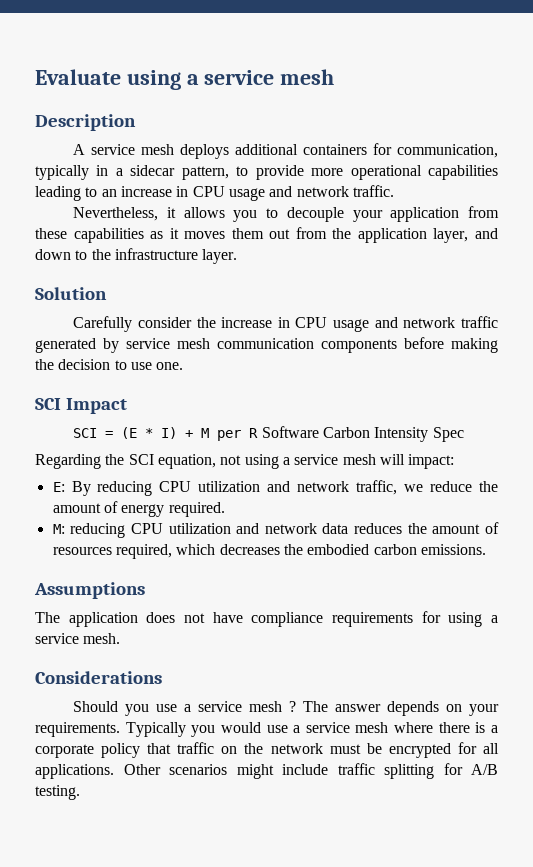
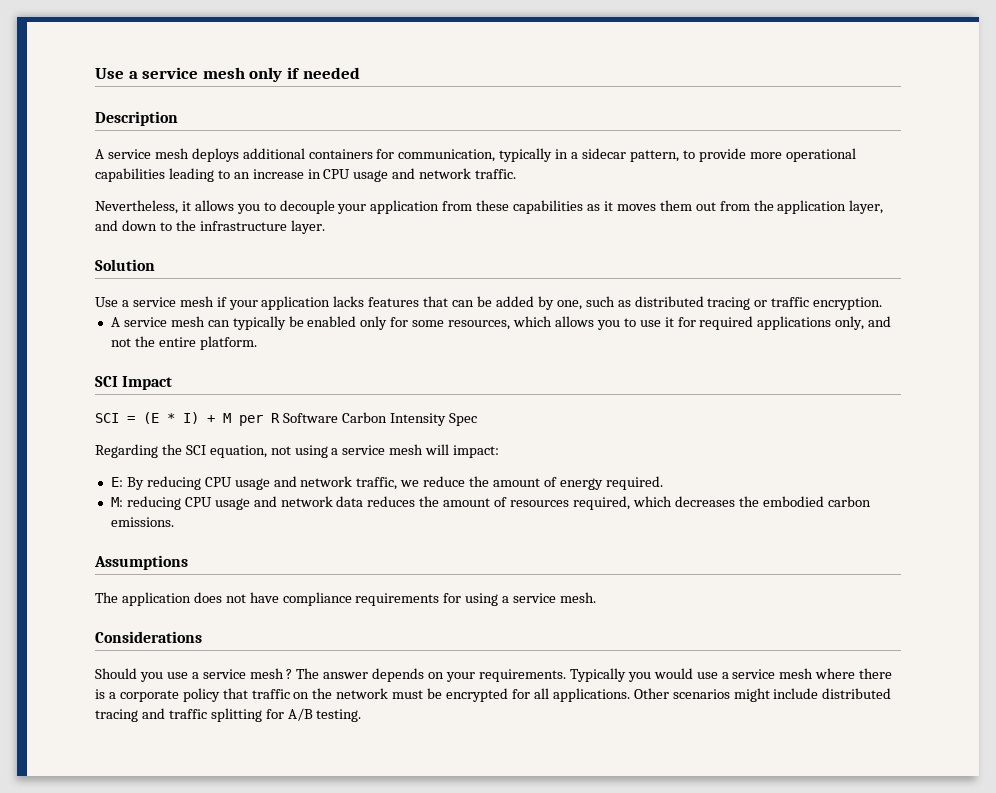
- Evaluate using a service mesh
+ Use a service mesh only if needed
- Carefully consider the increase in CPU usage and network traffic generated by service mesh communication components before making the decision to use one.
+ Use a service mesh if your application lacks features that can be added by one, such as distributed tracing or traffic encryption.
+ A service mesh can typically be enabled only for some resources, which allows you to use it for required applications only, and not the entire platform.
- E: By reducing CPU utilization and network traffic, we reduce the amount of energy required.
+ E: By reducing CPU usage and network traffic, we reduce the amount of energy required.
- M: reducing CPU utilization and network data reduces the amount of resources required, which decreases the embodied carbon emissions.
+ M: reducing CPU usage and network data reduces the amount of resources required, which decreases the embodied carbon emissions.
- Other scenarios might include traffic splitting for A/B testing.
+ Other scenarios might include distributed tracing and traffic splitting for A/B testing.

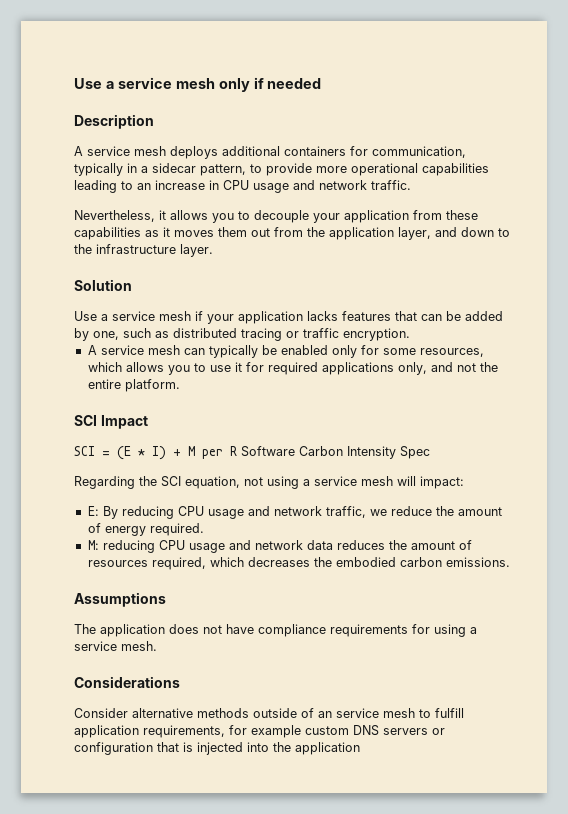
- Should you use a service mesh ? The answer depends on your requirements. Typically you would use a service mesh where there is a corporate policy that traffic on the network must be encrypted for all applications. Other scenarios might include distributed tracing and traffic splitting for A/B testing.
+ Consider alternative methods outside of an service mesh to fulfill application requirements, for example custom DNS servers or configuration that is injected into the application

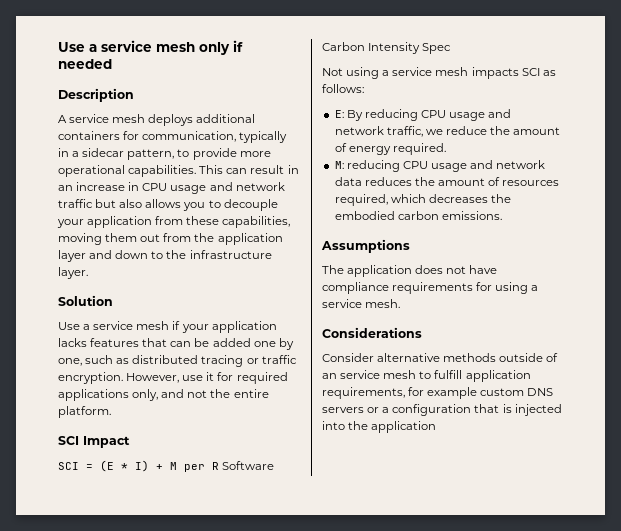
- A service mesh deploys additional containers for communication, typically in a sidecar pattern, to provide more operational capabilities leading to an increase in CPU usage and network traffic.
- Nevertheless, it allows you to decouple your application from these capabilities as it moves them out from the application layer, and down to the infrastructure layer.
+ A service mesh deploys additional containers for communication, typically in a sidecar pattern, to provide more operational capabilities. This can result in an increase in CPU usage and network traffic but also allows you to decouple your application from these capabilities, moving them out from the application layer and down to the infrastructure layer.
- Use a service mesh if your application lacks features that can be added by one, such as distributed tracing or traffic encryption.
- A service mesh can typically be enabled only for some resources, which allows you to use it for required applications only, and not the entire platform.
+ Use a service mesh if your application lacks features that can be added one by one, such as distributed tracing or traffic encryption. However, use it for required applications only, and not the entire platform.
- Regarding the SCI equation, not using a service mesh will impact:
+ Not using a service mesh impacts SCI as follows:
- Consider alternative methods outside of an service mesh to fulfill application requirements, for example custom DNS servers or configuration that is injected into the application
+ Consider alternative methods outside of an service mesh to fulfill application requirements, for example custom DNS servers or a configuration that is injected into the application

